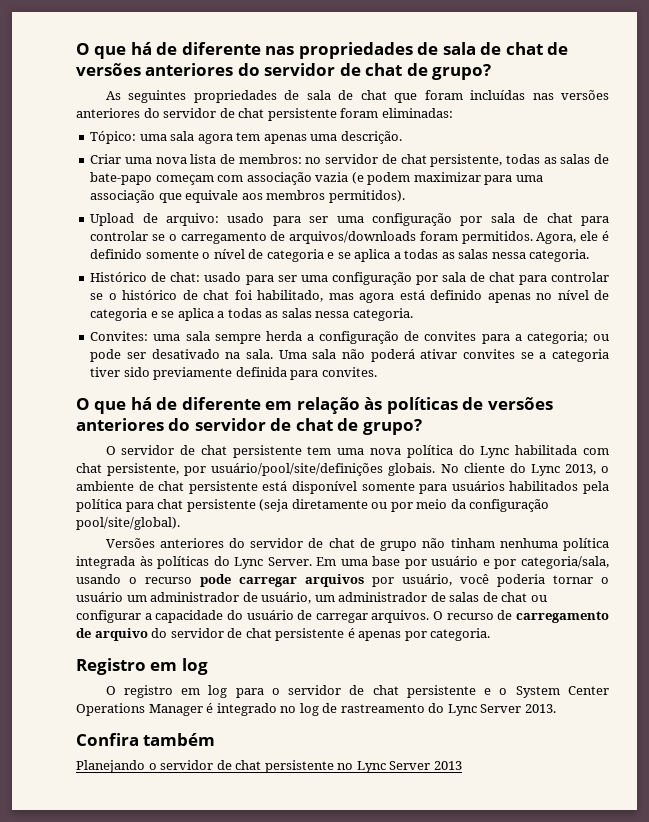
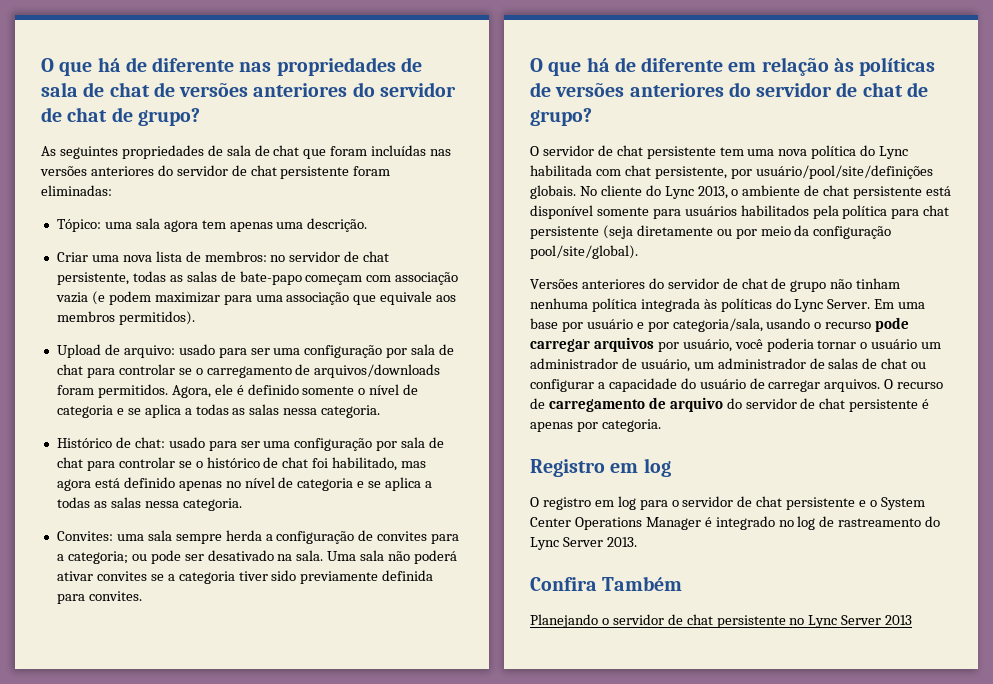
- Confira também
+ Confira Também

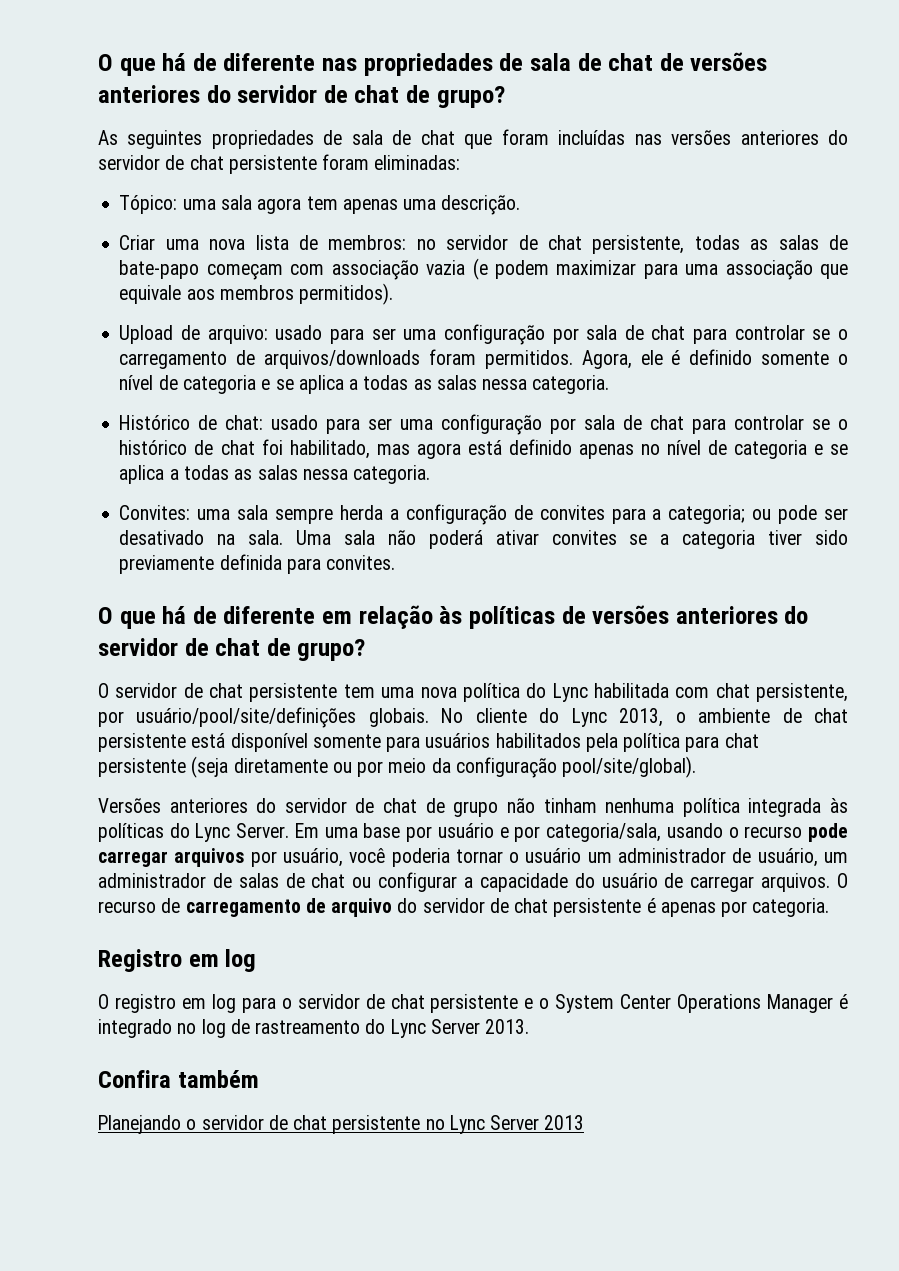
- Confira Também
+ Confira também

